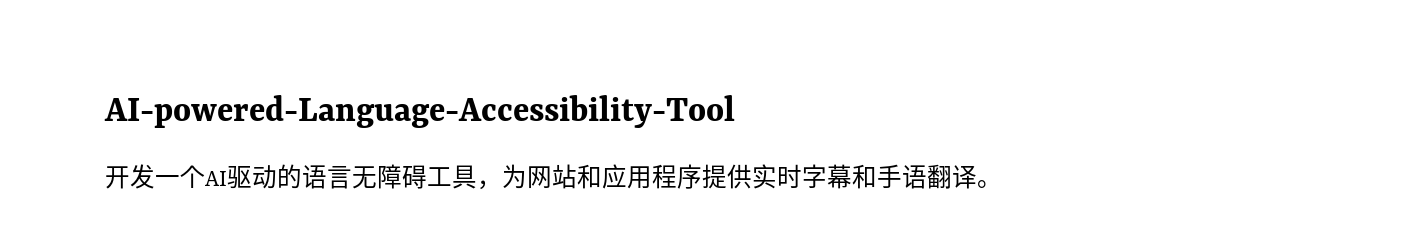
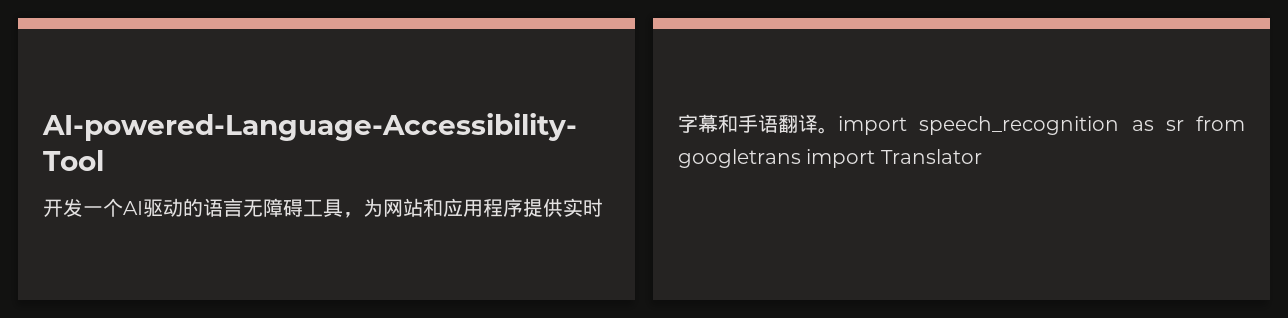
- 开发一个AI驱动的语言无障碍工具，为网站和应用程序提供实时字幕和手语翻译。
+ 开发一个AI驱动的语言无障碍工具，为网站和应用程序提供实时字幕和手语翻译。import speech_recognition as sr from googletrans import Translator

